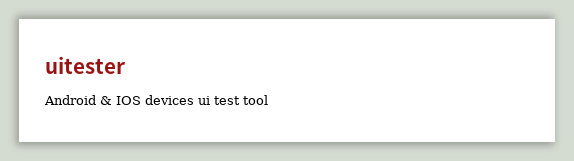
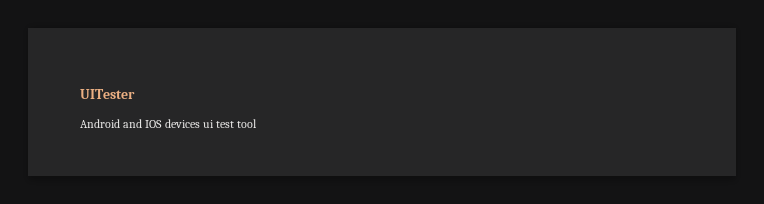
- uitester
+ UITester
- Android & IOS devices ui test tool
+ Android and IOS devices ui test tool

